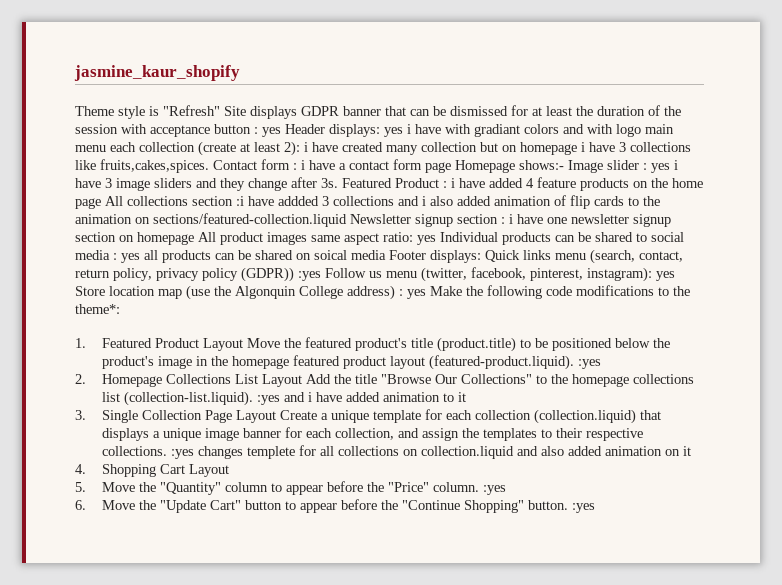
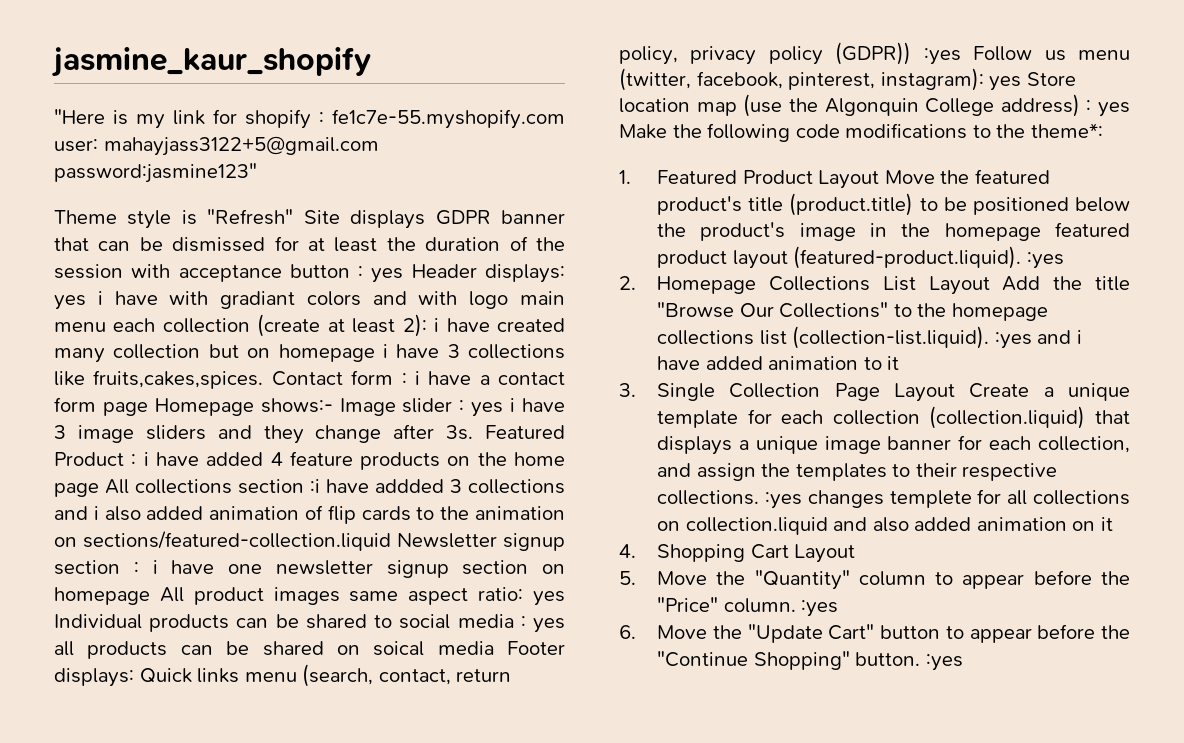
+ "Here is my link for shopify : fe1c7e-55.myshopify.com user: mahayjass3122+5@gmail.com password:jasmine123"

